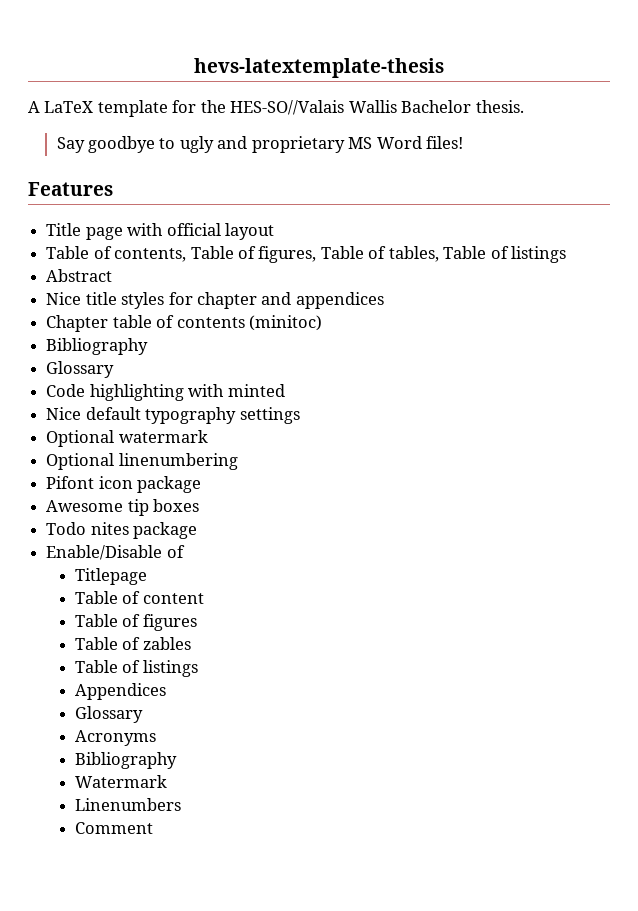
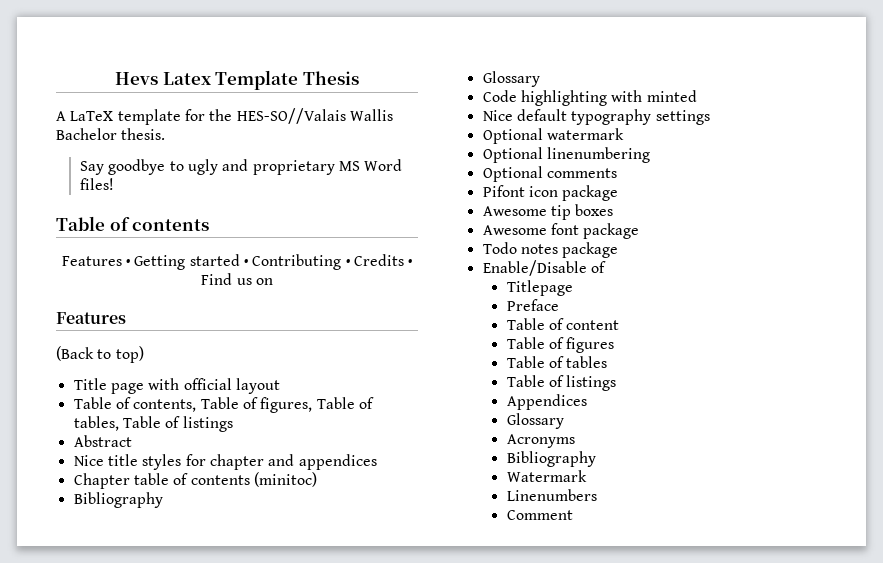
- hevs-latextemplate-thesis
+ Hevs Latex Template Thesis
+ Table of contents
+ Features • Getting started • Contributing • Credits • Find us on
  Features
+ (Back to top)
+ Optional comments
+ Awesome font package
- Todo nites package
+ Todo notes package
+ Preface
- Table of zables
+ Table of tables

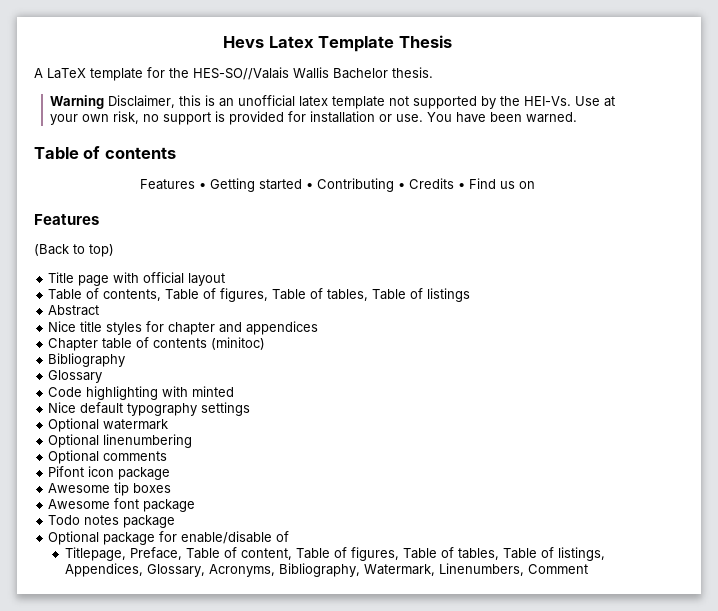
- Say goodbye to ugly and proprietary MS Word files!
+ Warning Disclaimer, this is an unofficial latex template not supported by the HEI-Vs. Use at your own risk, no support is provided for installation or use. You have been warned.
- Enable/Disable of
+ Optional package for enable/disable of
- Titlepage
- Preface
- Table of content
- Table of figures
- Table of tables
- Table of listings
- Appendices
- Glossary
- Acronyms
- Bibliography
- Watermark
- Linenumbers
- Comment
+ Titlepage, Preface, Table of content, Table of figures, Table of tables, Table of listings, Appendices, Glossary, Acronyms, Bibliography, Watermark, Linenumbers, Comment

